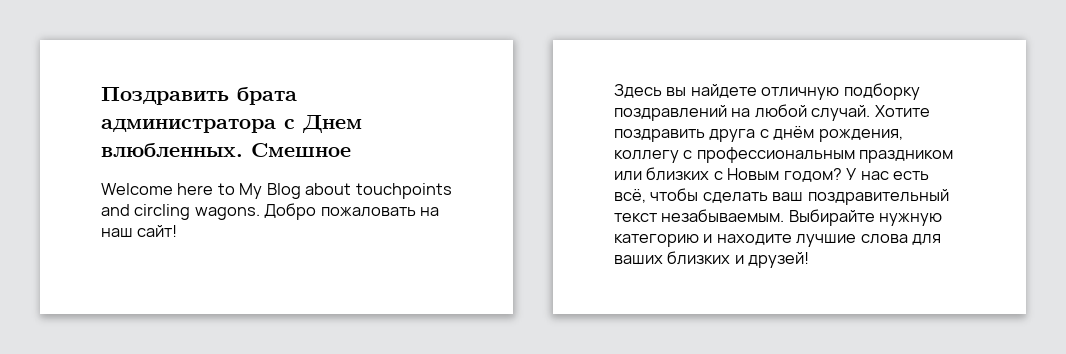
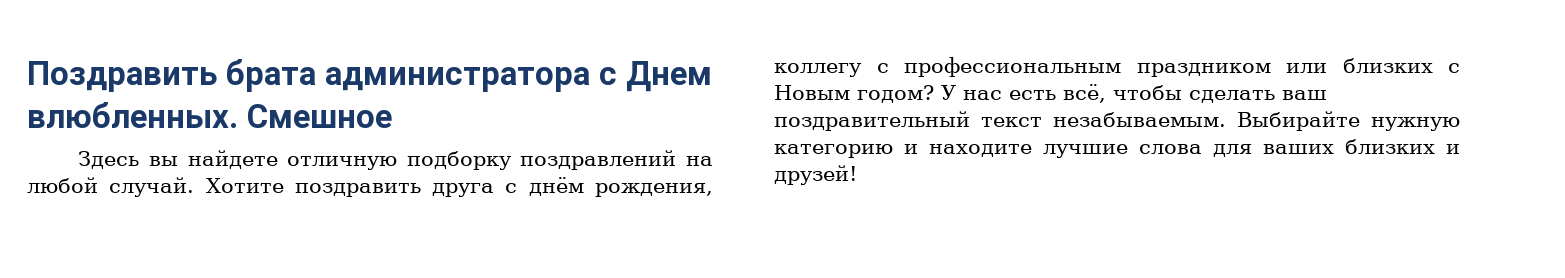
- Welcome here to My Blog about touchpoints and circling wagons. Добро пожаловать на наш сайт!

